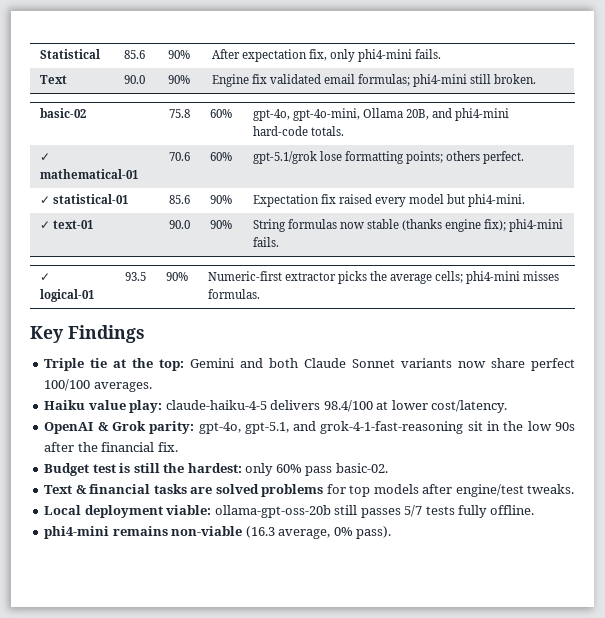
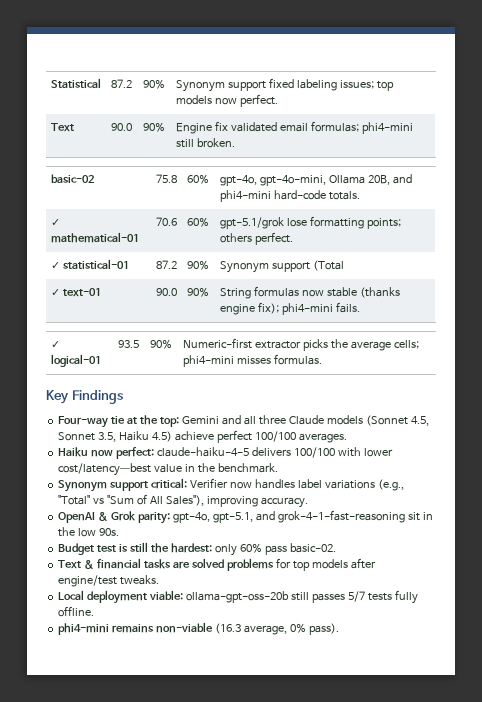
- Statistical | 85.6 | 90% | After expectation fix, only phi4-mini fails.
+ Statistical | 87.2 | 90% | Synonym support fixed labeling issues; top models now perfect.
- ✓ statistical-01 | 85.6 | 90% | Expectation fix raised every model but phi4-mini.
+ ✓ statistical-01 | 87.2 | 90% | Synonym support (Total
- Triple tie at the top: Gemini and both Claude Sonnet variants now share perfect 100/100 averages.
- Haiku value play: claude-haiku-4-5 delivers 98.4/100 at lower cost/latency.
+ Four-way tie at the top: Gemini and all three Claude models (Sonnet 4.5, Sonnet 3.5, Haiku 4.5) achieve perfect 100/100 averages.
+ Haiku now perfect: claude-haiku-4-5 delivers 100/100 with lower cost/latency—best value in the benchmark.
+ Synonym support critical: Verifier now handles label variations (e.g., "Total" vs "Sum of All Sales"), improving accuracy.
- OpenAI & Grok parity: gpt-4o, gpt-5.1, and grok-4-1-fast-reasoning sit in the low 90s after the financial fix.
+ OpenAI & Grok parity: gpt-4o, gpt-5.1, and grok-4-1-fast-reasoning sit in the low 90s.

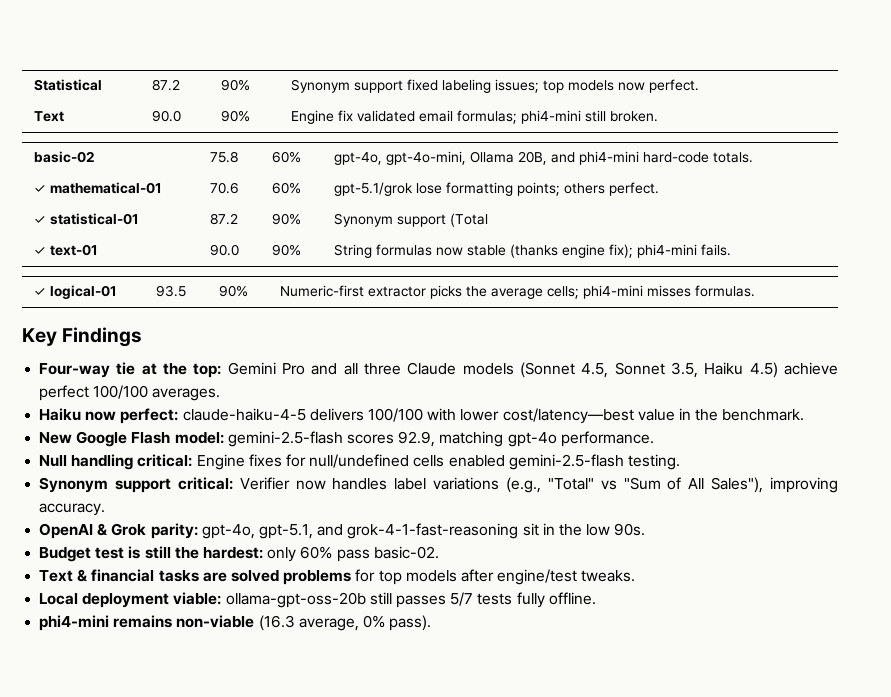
- Four-way tie at the top: Gemini and all three Claude models (Sonnet 4.5, Sonnet 3.5, Haiku 4.5) achieve perfect 100/100 averages.
+ Four-way tie at the top: Gemini Pro and all three Claude models (Sonnet 4.5, Sonnet 3.5, Haiku 4.5) achieve perfect 100/100 averages.
+ New Google Flash model: gemini-2.5-flash scores 92.9, matching gpt-4o performance.
+ Null handling critical: Engine fixes for null/undefined cells enabled gemini-2.5-flash testing.

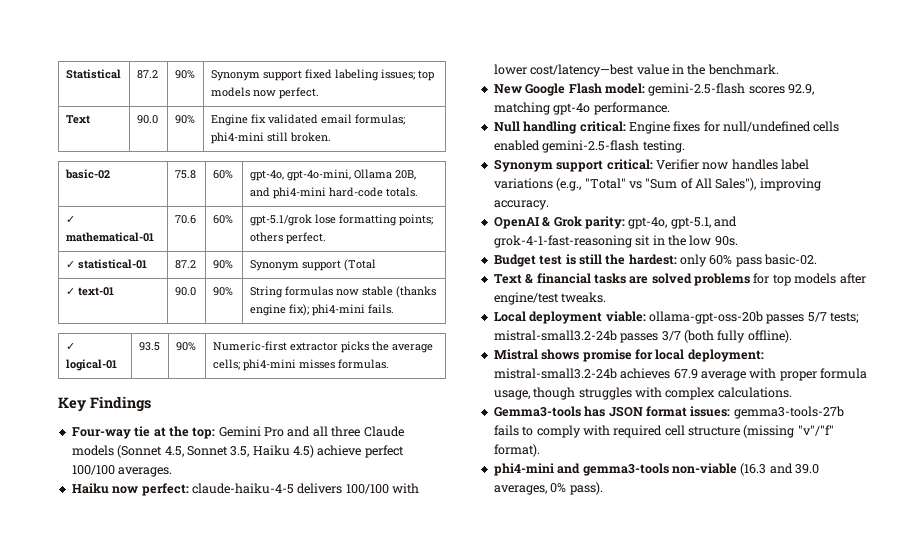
- Local deployment viable: ollama-gpt-oss-20b still passes 5/7 tests fully offline.
- phi4-mini remains non-viable (16.3 average, 0% pass).
+ Local deployment viable: ollama-gpt-oss-20b passes 5/7 tests; mistral-small3.2-24b passes 3/7 (both fully offline).
+ Mistral shows promise for local deployment: mistral-small3.2-24b achieves 67.9 average with proper formula usage, though struggles with complex calculations.
+ Gemma3-tools has JSON format issues: gemma3-tools-27b fails to comply with required cell structure (missing "v"/"f" format).
+ phi4-mini and gemma3-tools non-viable (16.3 and 39.0 averages, 0% pass).

